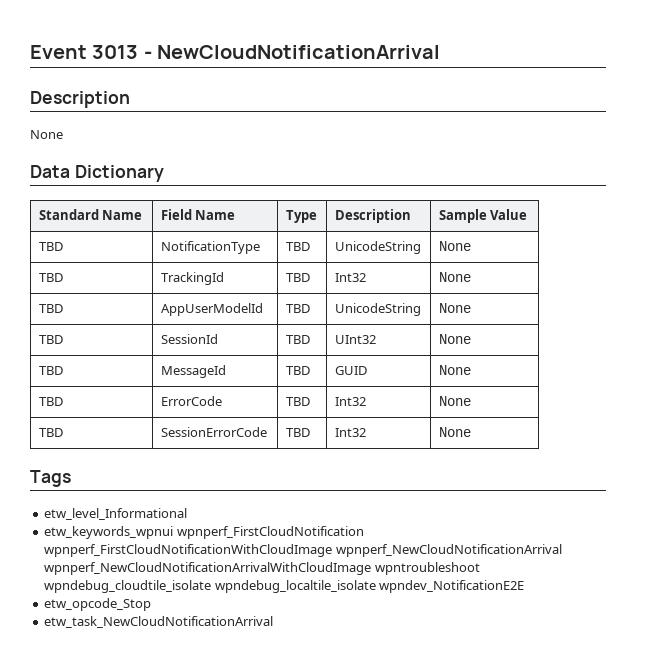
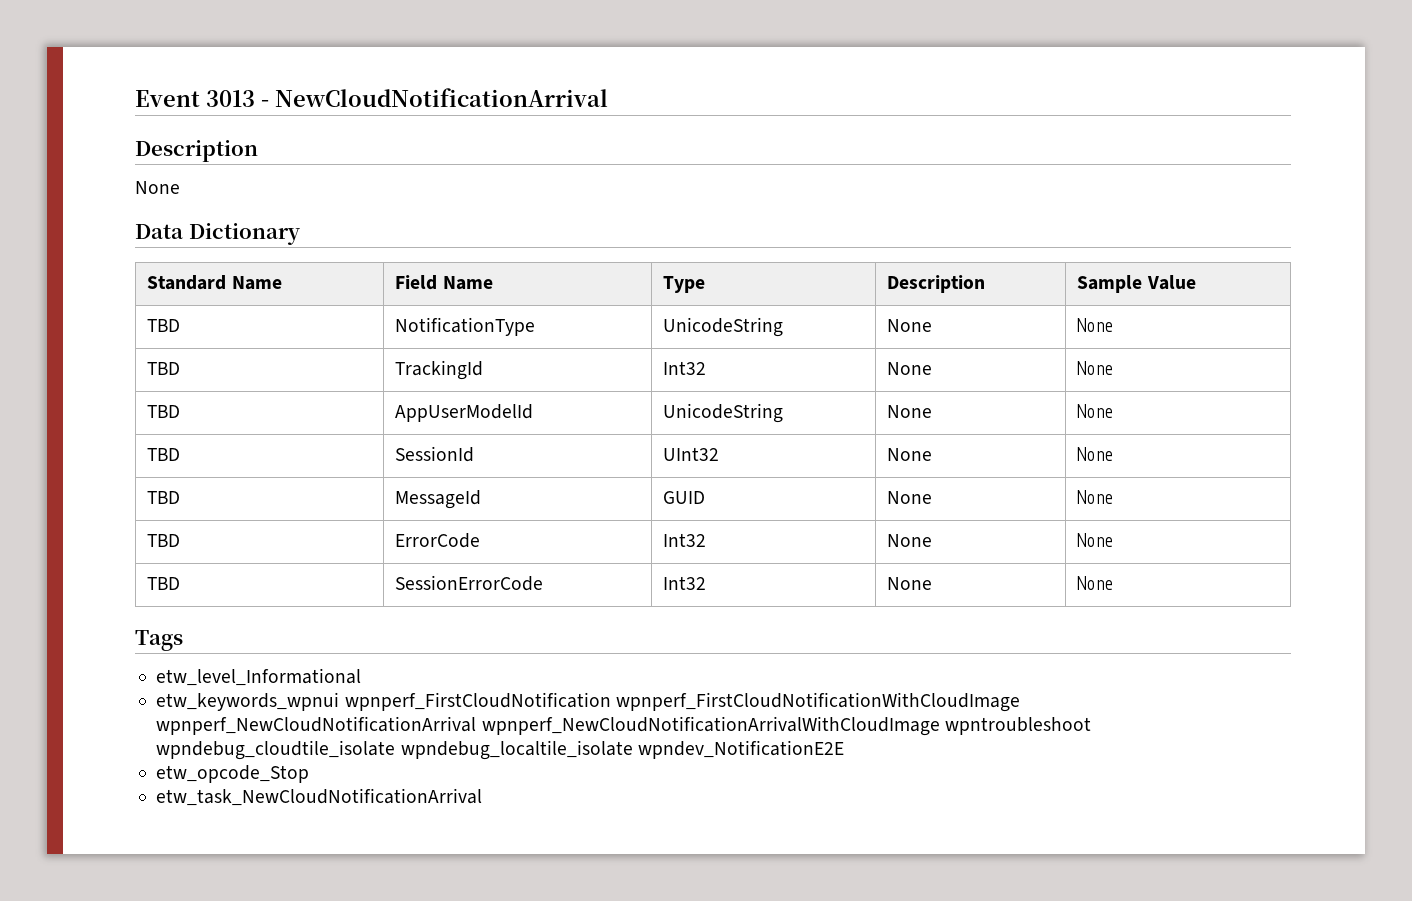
- TBD | NotificationType | TBD | UnicodeString | None
+ TBD | NotificationType | UnicodeString | None | None
- TBD | TrackingId | TBD | Int32 | None
+ TBD | TrackingId | Int32 | None | None
- TBD | AppUserModelId | TBD | UnicodeString | None
+ TBD | AppUserModelId | UnicodeString | None | None
- TBD | SessionId | TBD | UInt32 | None
+ TBD | SessionId | UInt32 | None | None
- TBD | MessageId | TBD | GUID | None
+ TBD | MessageId | GUID | None | None
- TBD | ErrorCode | TBD | Int32 | None
+ TBD | ErrorCode | Int32 | None | None
- TBD | SessionErrorCode | TBD | Int32 | None
+ TBD | SessionErrorCode | Int32 | None | None

